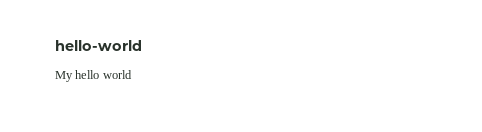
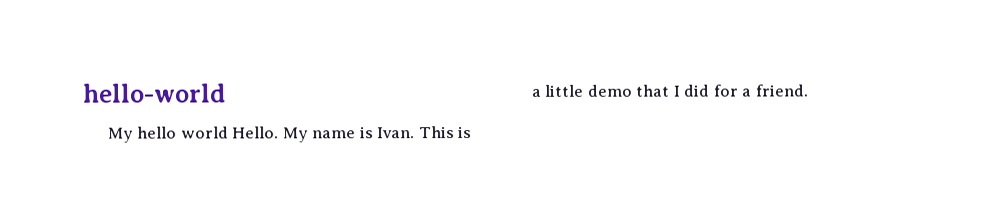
- My hello world
+ My hello world Hello. My name is Ivan. This is a little demo that I did for a friend.

